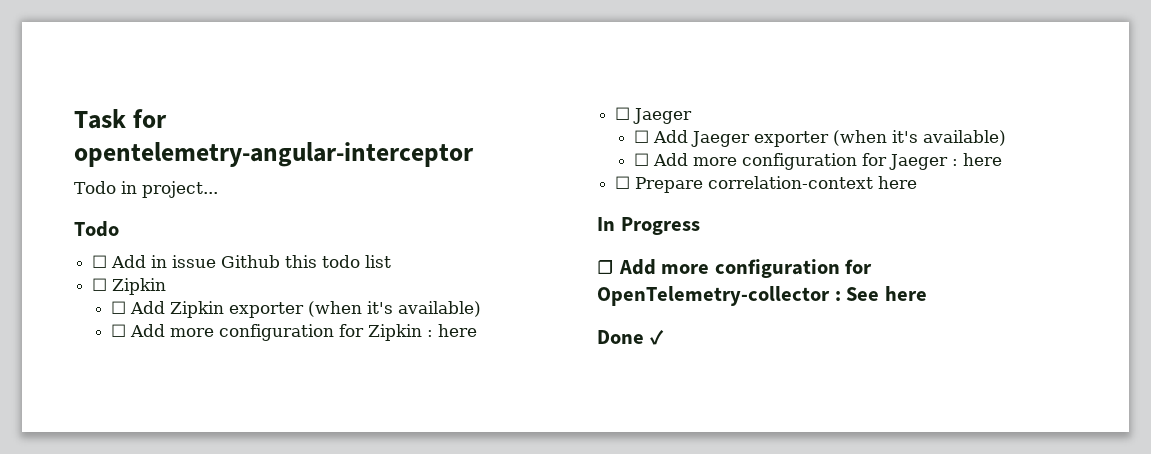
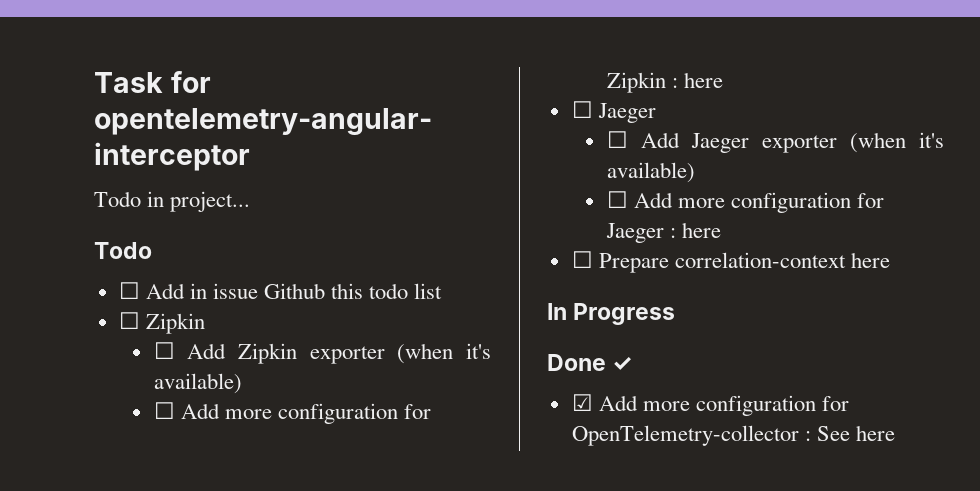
- ☐ Add more configuration for OpenTelemetry-collector : See here
+ Done ✓
+ ☑ Add more configuration for OpenTelemetry-collector : See here
- Done ✓

